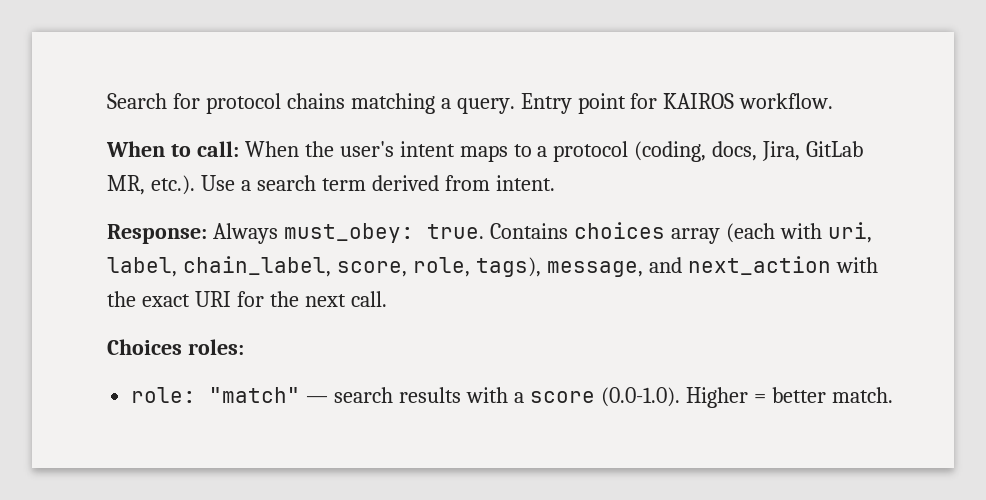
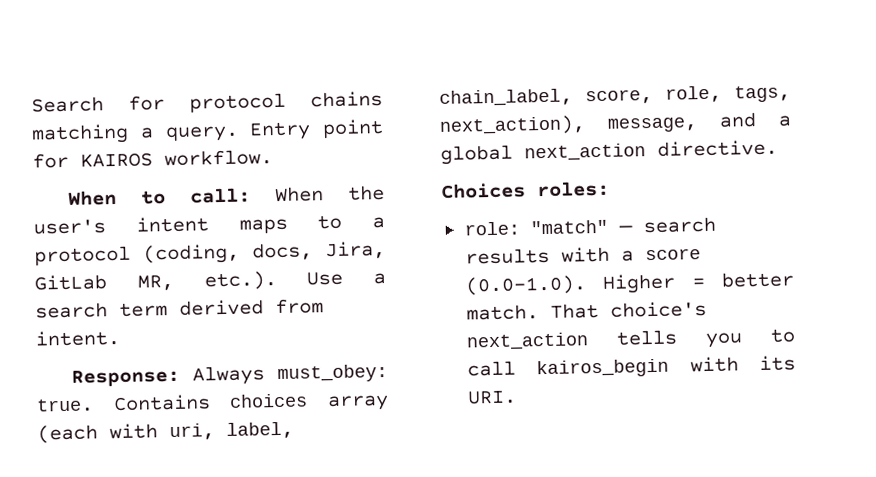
- Contains choices array (each with uri, label, chain_label, score, role, tags), message, and next_action with the exact URI for the next call.
+ Contains choices array (each with uri, label, chain_label, score, role, tags, next_action), message, and a global next_action directive.
+ That choice's next_action tells you to call kairos_begin with its URI.

